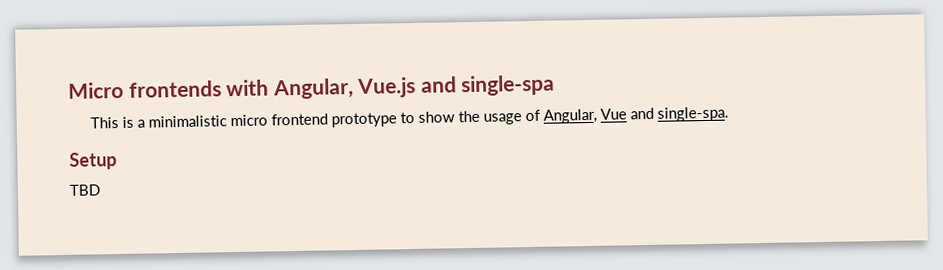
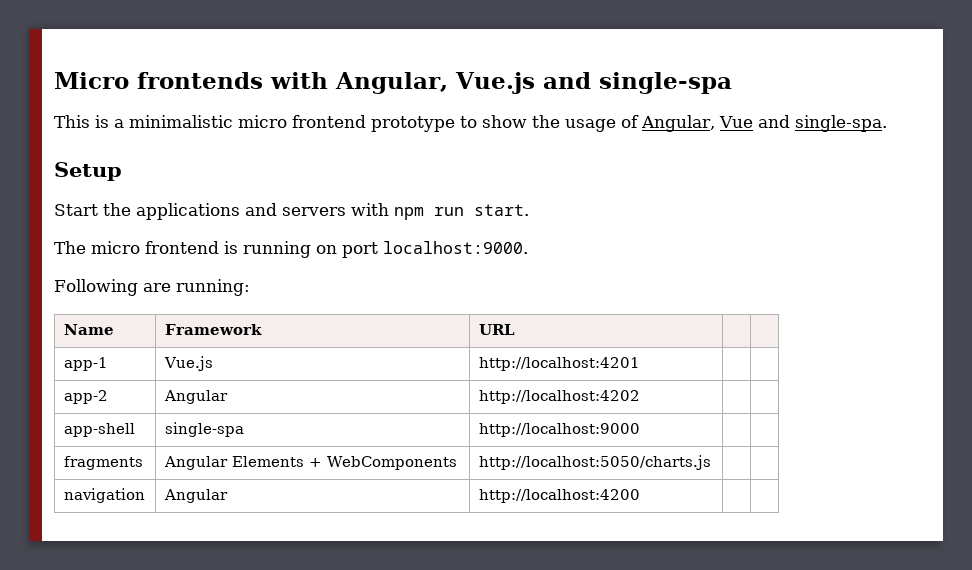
- TBD
+ Start the applications and servers with npm run start.
+ The micro frontend is running on port localhost:9000.
+ Following are running:
+ Name | Framework | URL | |
+ app-1 | Vue.js | http://localhost:4201 | |
+ app-2 | Angular | http://localhost:4202 | |
+ app-shell | single-spa | http://localhost:9000 | |
+ fragments | Angular Elements + WebComponents | http://localhost:5050/charts.js | |
+ navigation | Angular | http://localhost:4200 | |

